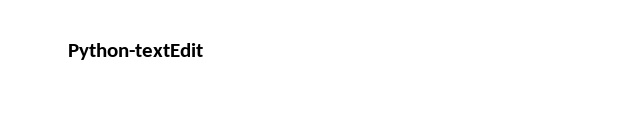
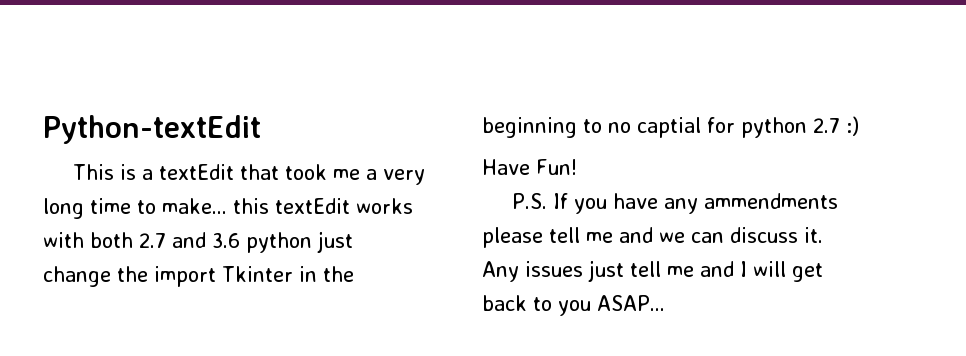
+ This is a textEdit that took me a very long time to make... this textEdit works with both 2.7 and 3.6 python just change the import Tkinter in the beginning to no captial for python 2.7 :)
+ Have Fun!
+ P.S. If you have any ammendments please tell me and we can discuss it. Any issues just tell me and I will get back to you ASAP...

